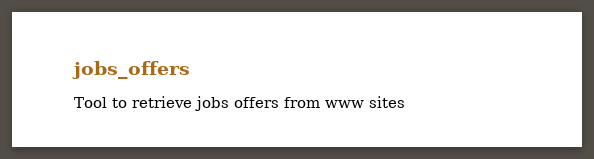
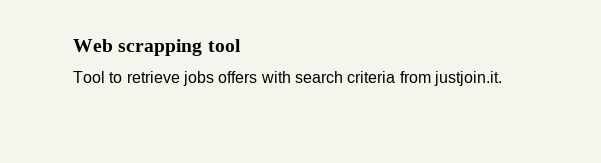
- jobs_offers
+ Web scrapping tool
- Tool to retrieve jobs offers from www sites
+ Tool to retrieve jobs offers with search criteria from justjoin.it.

